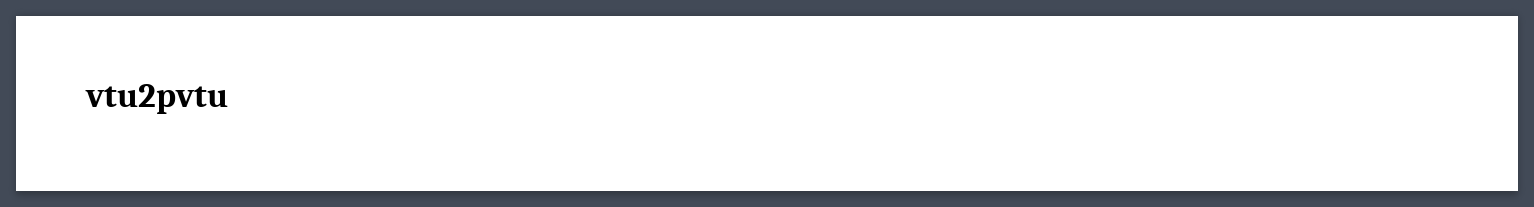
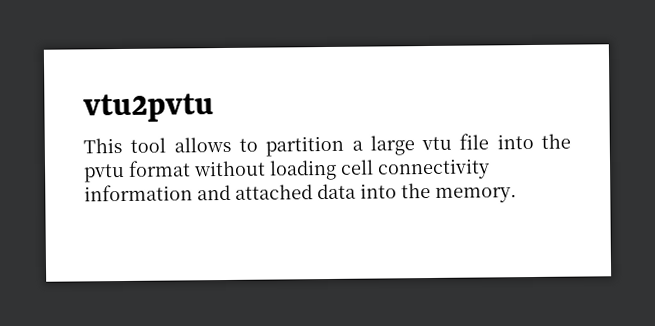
+ This tool allows to partition a large vtu file into the pvtu format without loading cell connectivity information and attached data into the memory.

